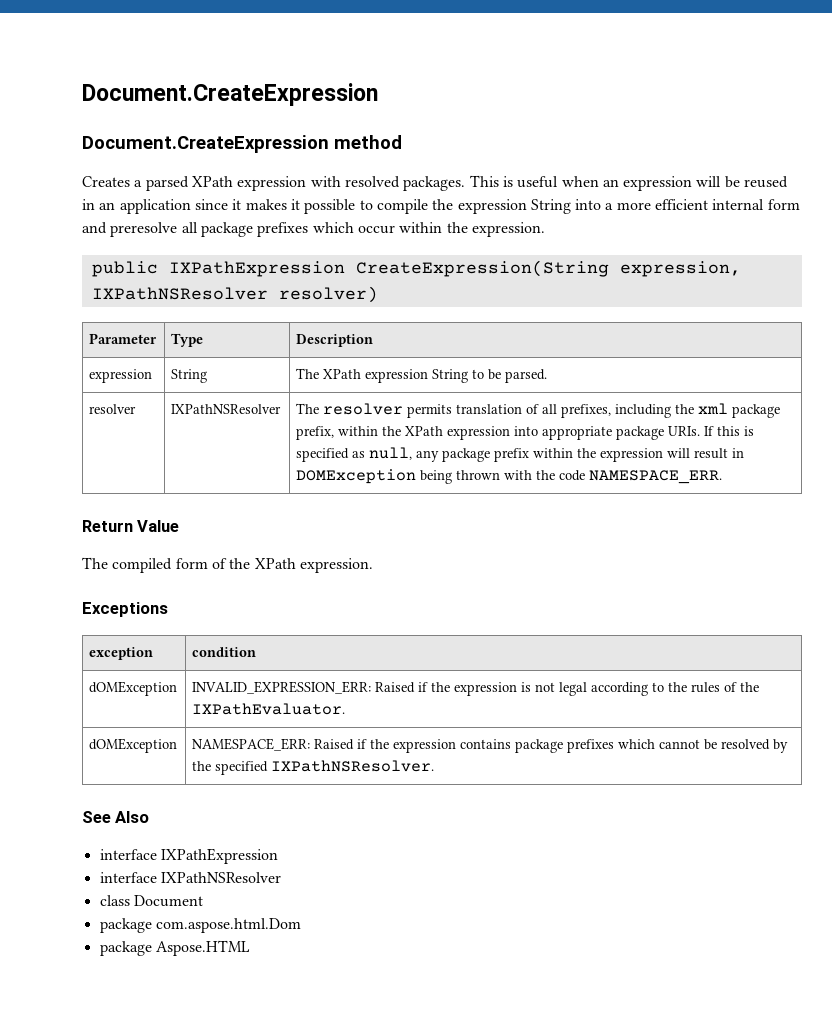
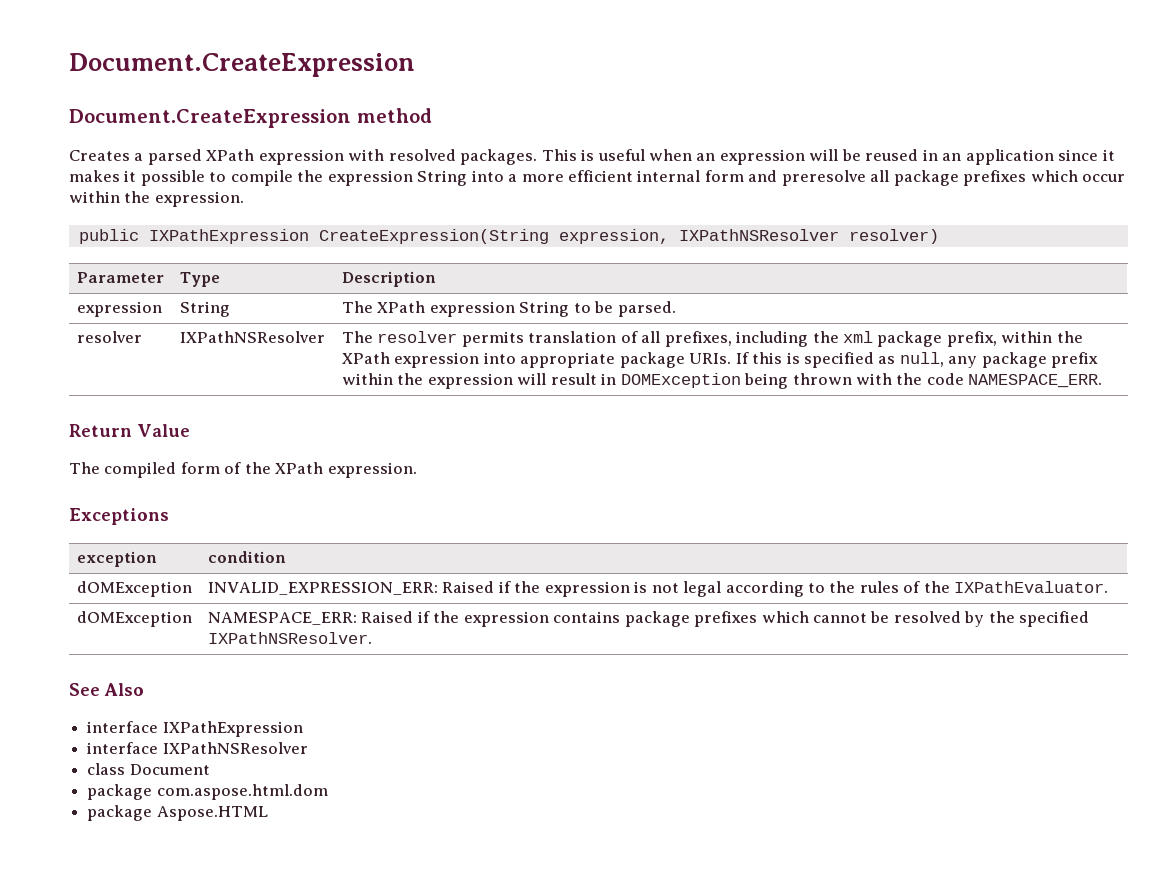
- package com.aspose.html.Dom
+ package com.aspose.html.dom

